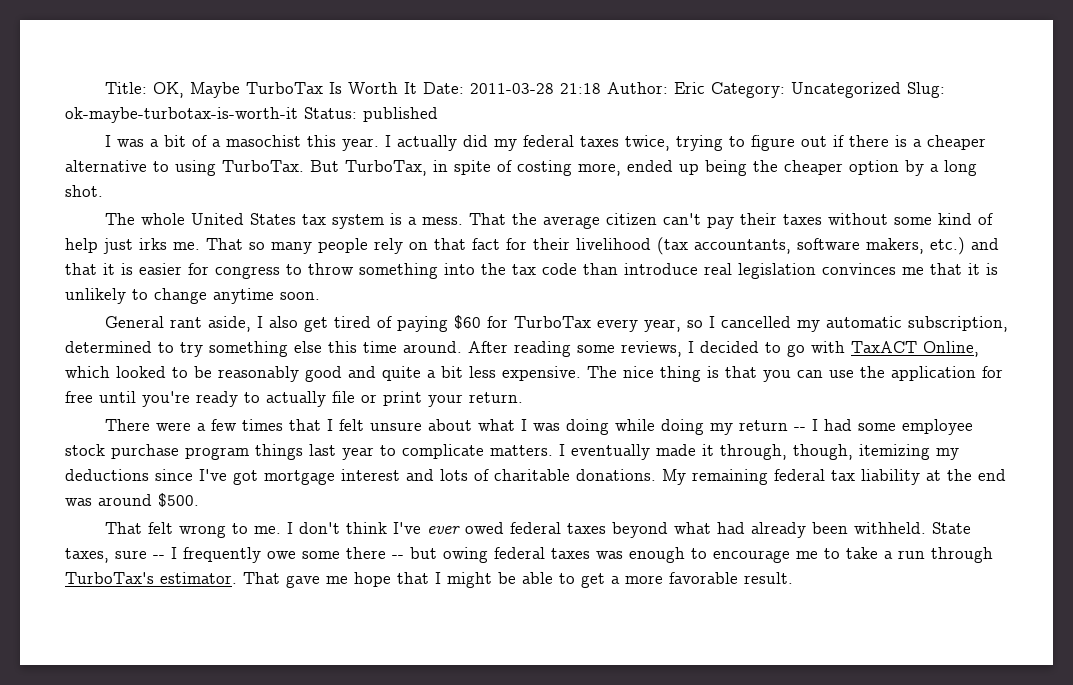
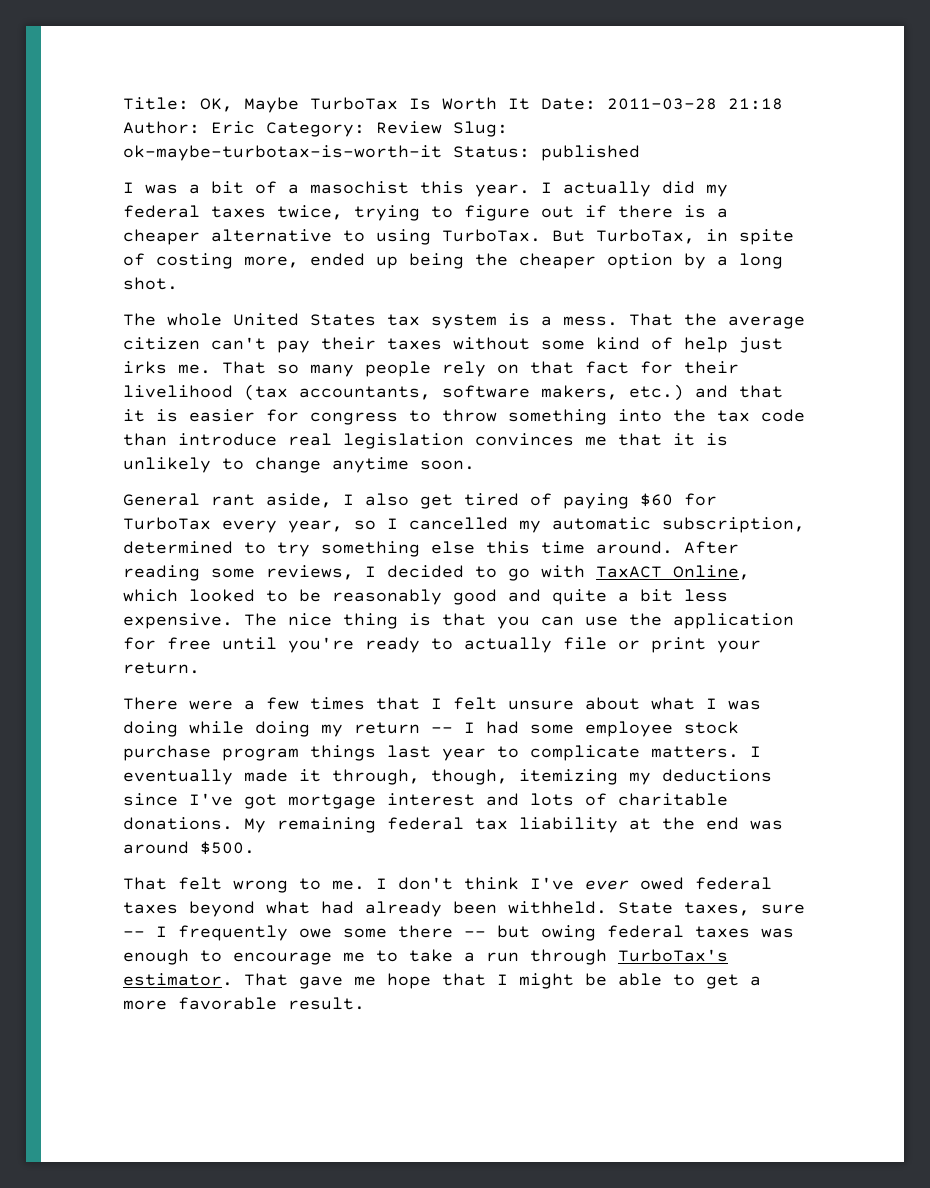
- Title: OK, Maybe TurboTax Is Worth It Date: 2011-03-28 21:18 Author: Eric Category: Uncategorized Slug: ok-maybe-turbotax-is-worth-it Status: published
+ Title: OK, Maybe TurboTax Is Worth It Date: 2011-03-28 21:18 Author: Eric Category: Review Slug: ok-maybe-turbotax-is-worth-it Status: published

